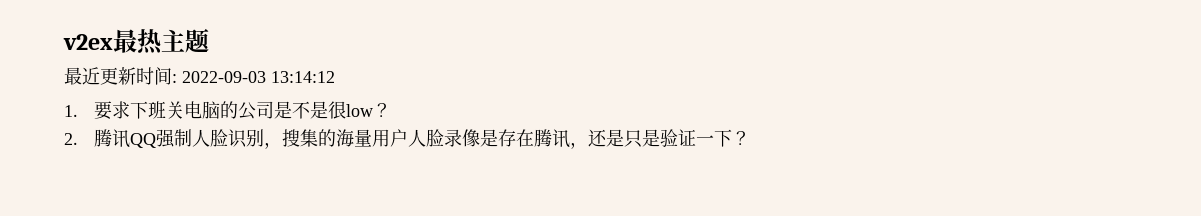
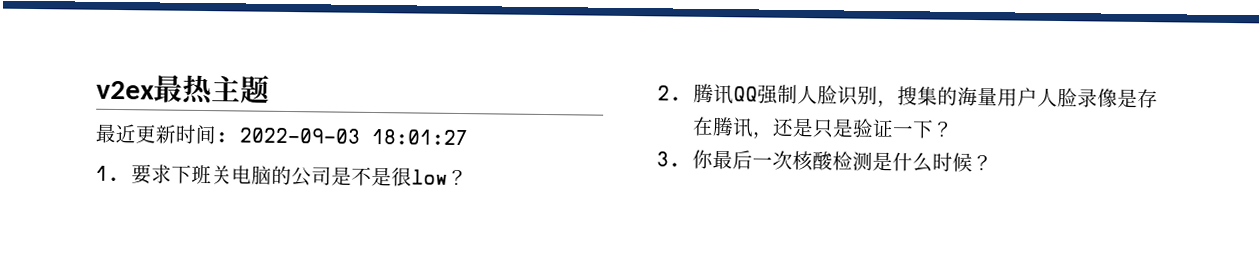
- 最近更新时间: 2022-09-03 13:14:12
+ 最近更新时间: 2022-09-03 18:01:27
+ 3.你最后一次核酸检测是什么时候？

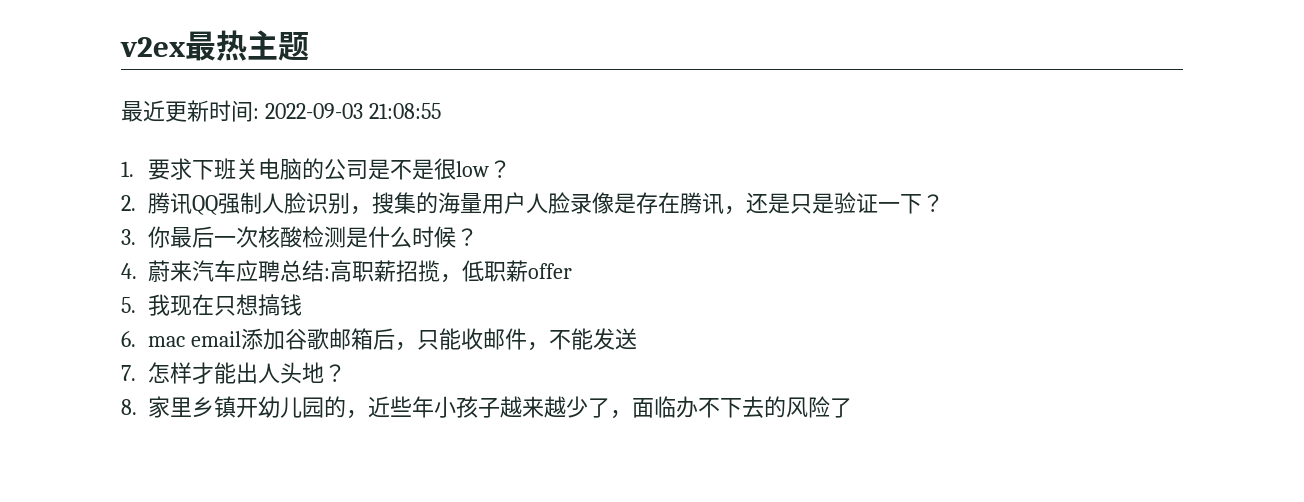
- 最近更新时间: 2022-09-03 18:01:27
+ 最近更新时间: 2022-09-03 21:08:55
+ 4.蔚来汽车应聘总结:高职薪招揽，低职薪offer
+ 5.我现在只想搞钱
+ 6. mac email添加谷歌邮箱后，只能收邮件，不能发送
+ 7.怎样才能出人头地？
+ 8.家里乡镇开幼儿园的，近些年小孩子越来越少了，面临办不下去的风险了

